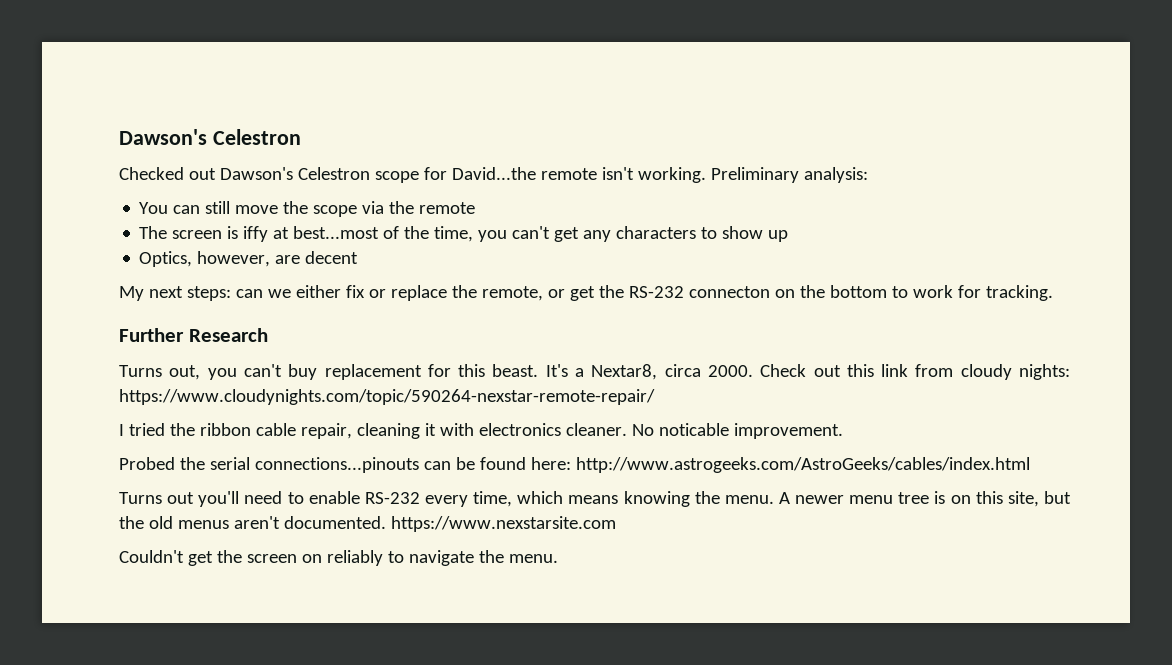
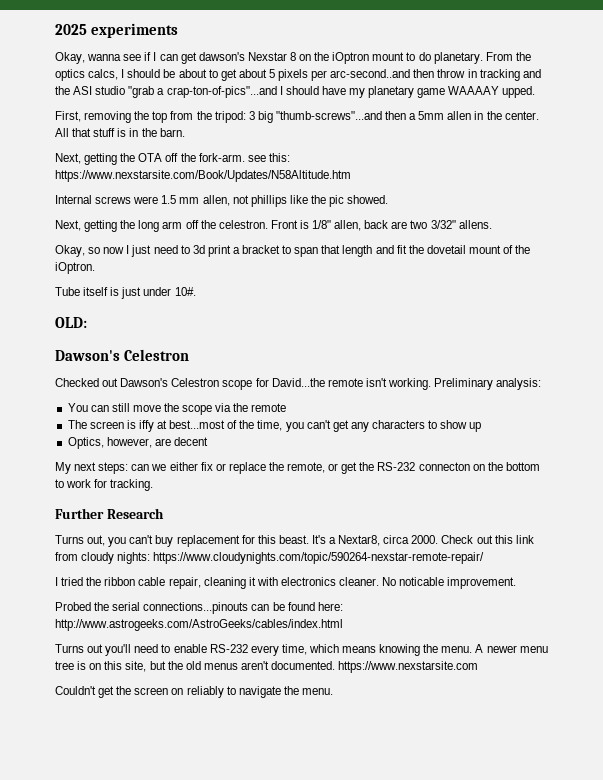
+ 2025 experiments
+ Okay, wanna see if I can get dawson's Nexstar 8 on the iOptron mount to do planetary. From the optics calcs, I should be about to get about 5 pixels per arc-second..and then throw in tracking and the ASI studio "grab a crap-ton-of-pics"...and I should have my planetary game WAAAAY upped.
+ First, removing the top from the tripod: 3 big "thumb-screws"...and then a 5mm allen in the center. All that stuff is in the barn.
+ Next, getting the OTA off the fork-arm. see this: https://www.nexstarsite.com/Book/Updates/N58Altitude.htm
+ Internal screws were 1.5 mm allen, not phillips like the pic showed.
+ Next, getting the long arm off the celestron. Front is 1/8" allen, back are two 3/32" allens.
+ Okay, so now I just need to 3d print a bracket to span that length and fit the dovetail mount of the iOptron.
+ Tube itself is just under 10#.
+ OLD:

